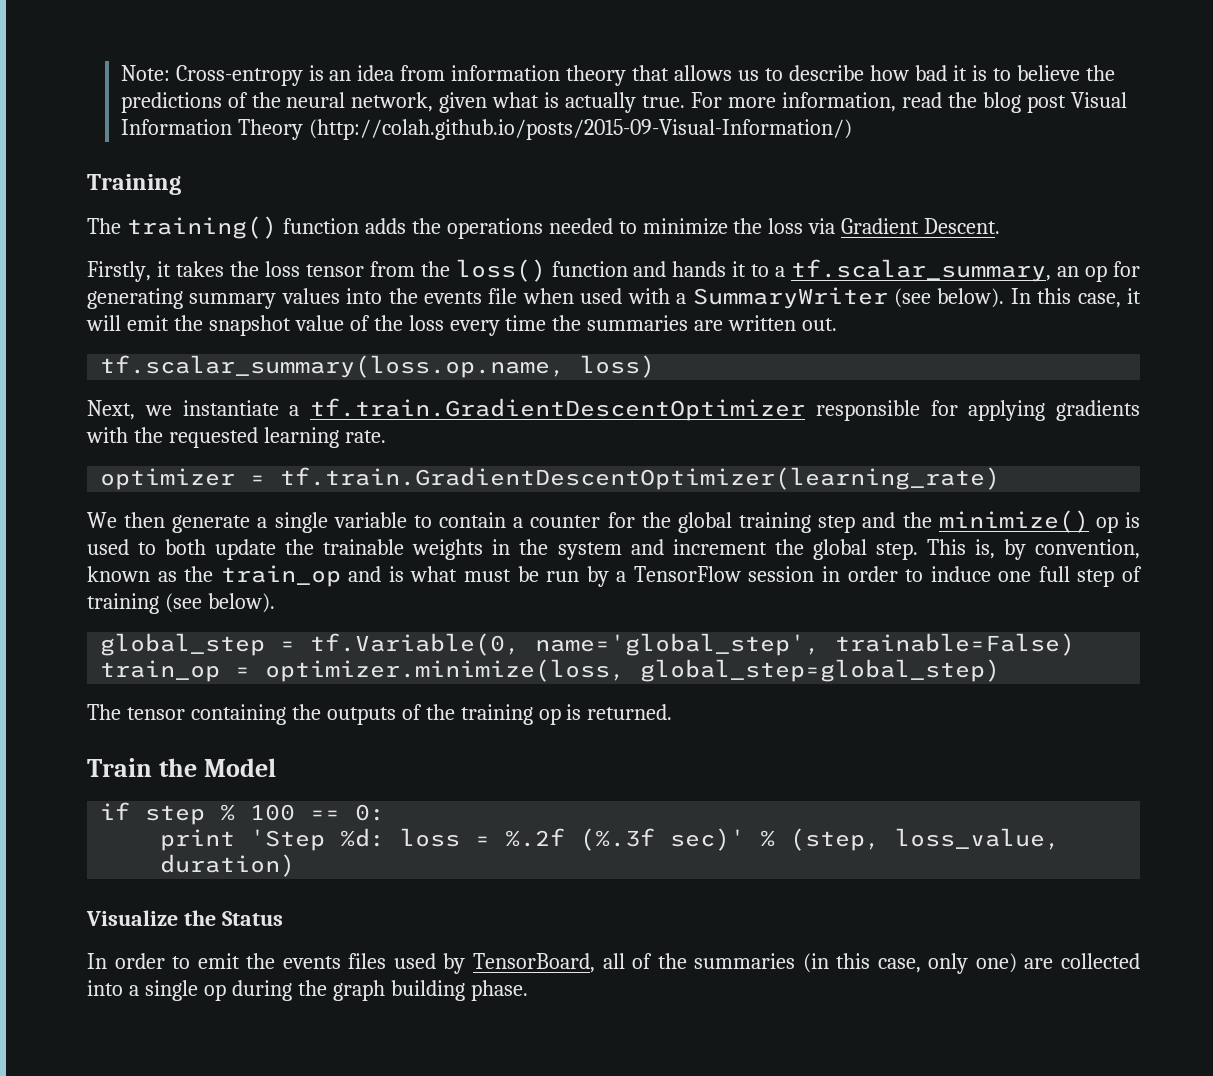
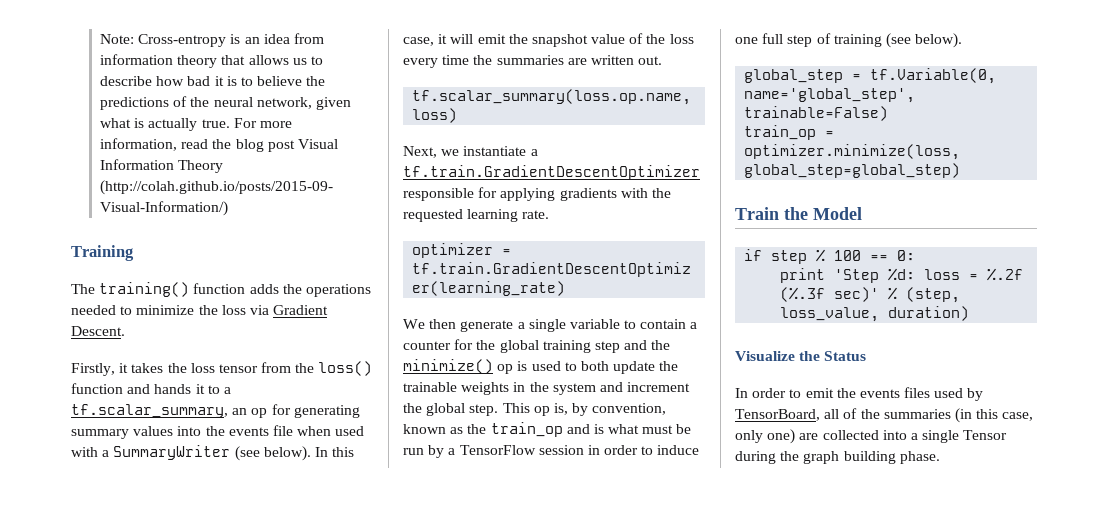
- This is, by convention, known as the train_op and is what must be run by a TensorFlow session in order to induce one full step of training (see below).
+ This op is, by convention, known as the train_op and is what must be run by a TensorFlow session in order to induce one full step of training (see below).
- The tensor containing the outputs of the training op is returned.
- In order to emit the events files used by TensorBoard, all of the summaries (in this case, only one) are collected into a single op during the graph building phase.
+ In order to emit the events files used by TensorBoard, all of the summaries (in this case, only one) are collected into a single Tensor during the graph building phase.

